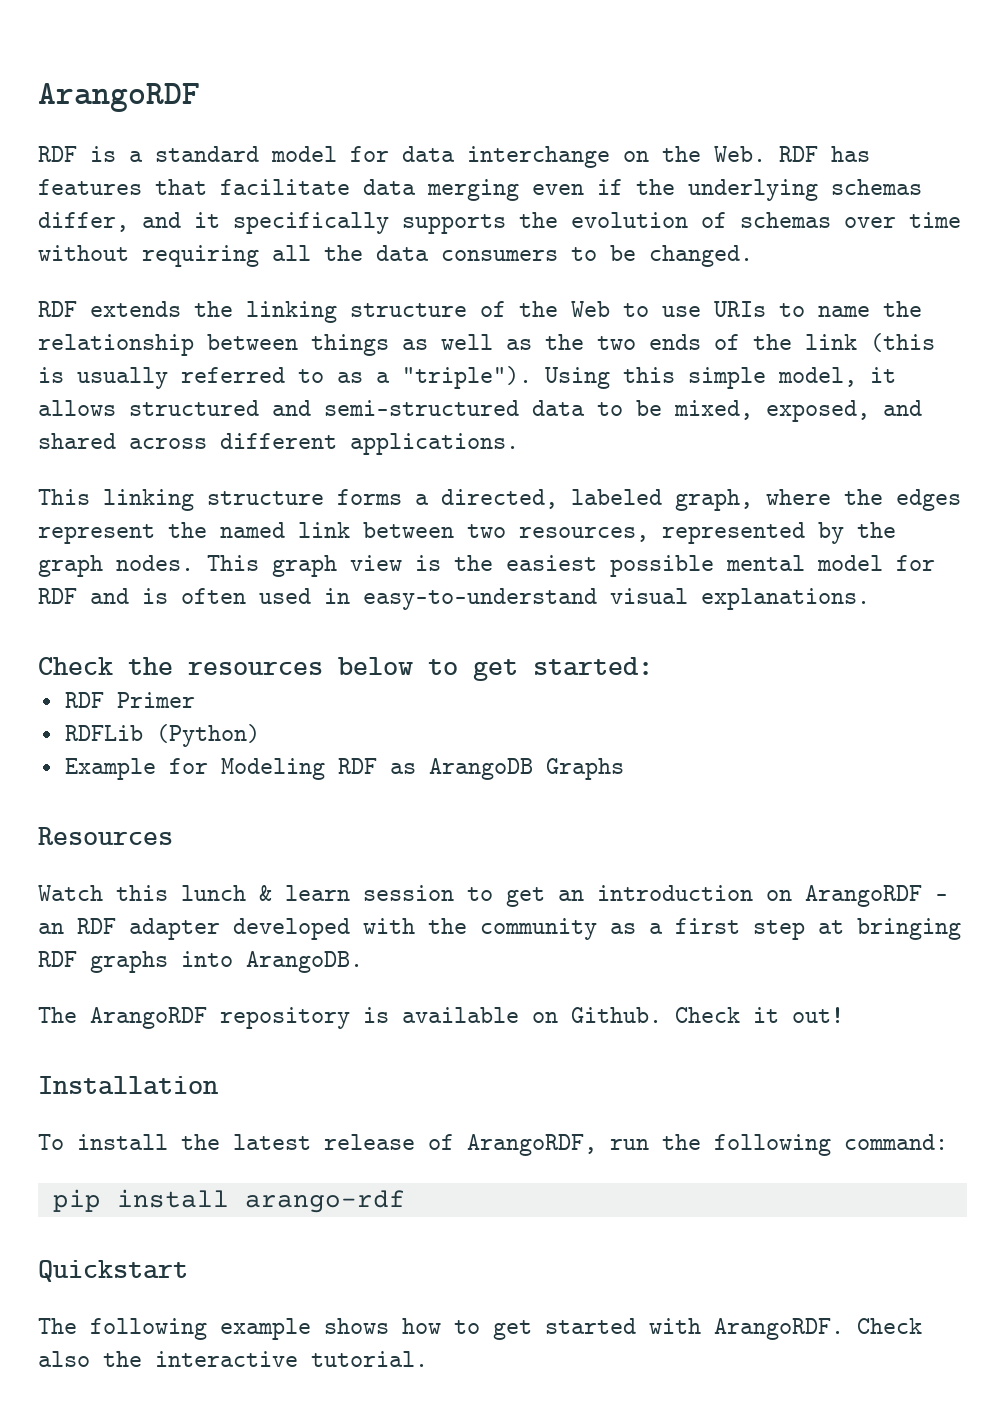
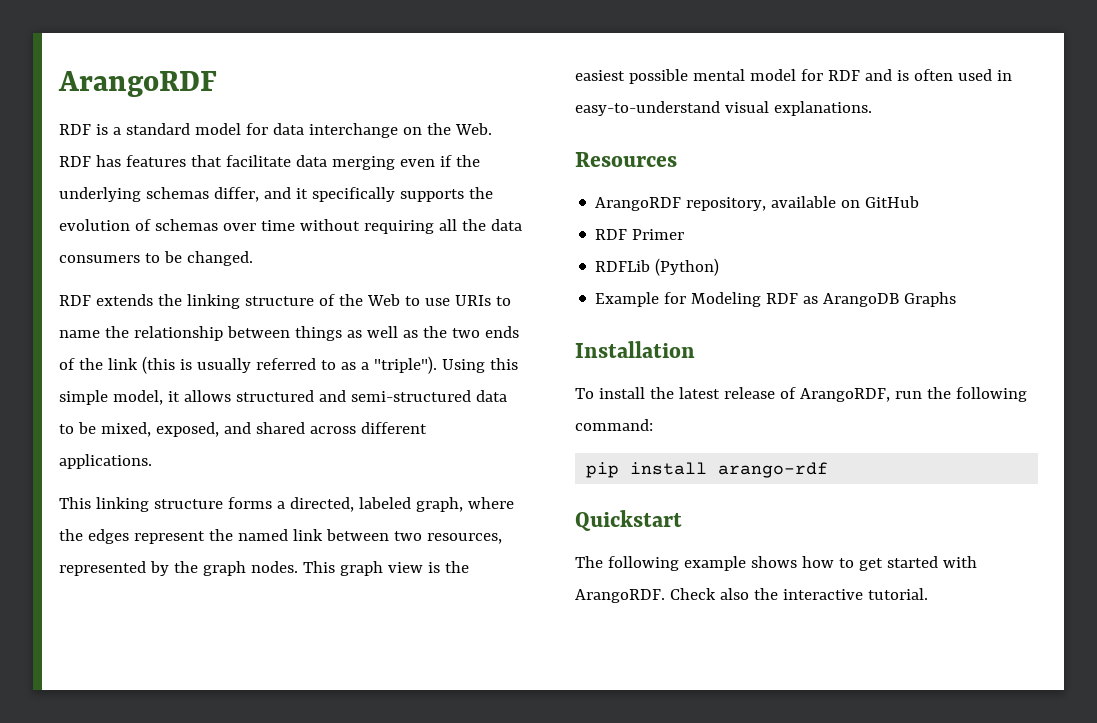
- Check the resources below to get started:
+ Resources
+ ArangoRDF repository, available on GitHub
- Resources
- Watch this lunch & learn session to get an introduction on ArangoRDF - an RDF adapter developed with the community as a first step at bringing RDF graphs into ArangoDB.
- The ArangoRDF repository is available on Github. Check it out!

